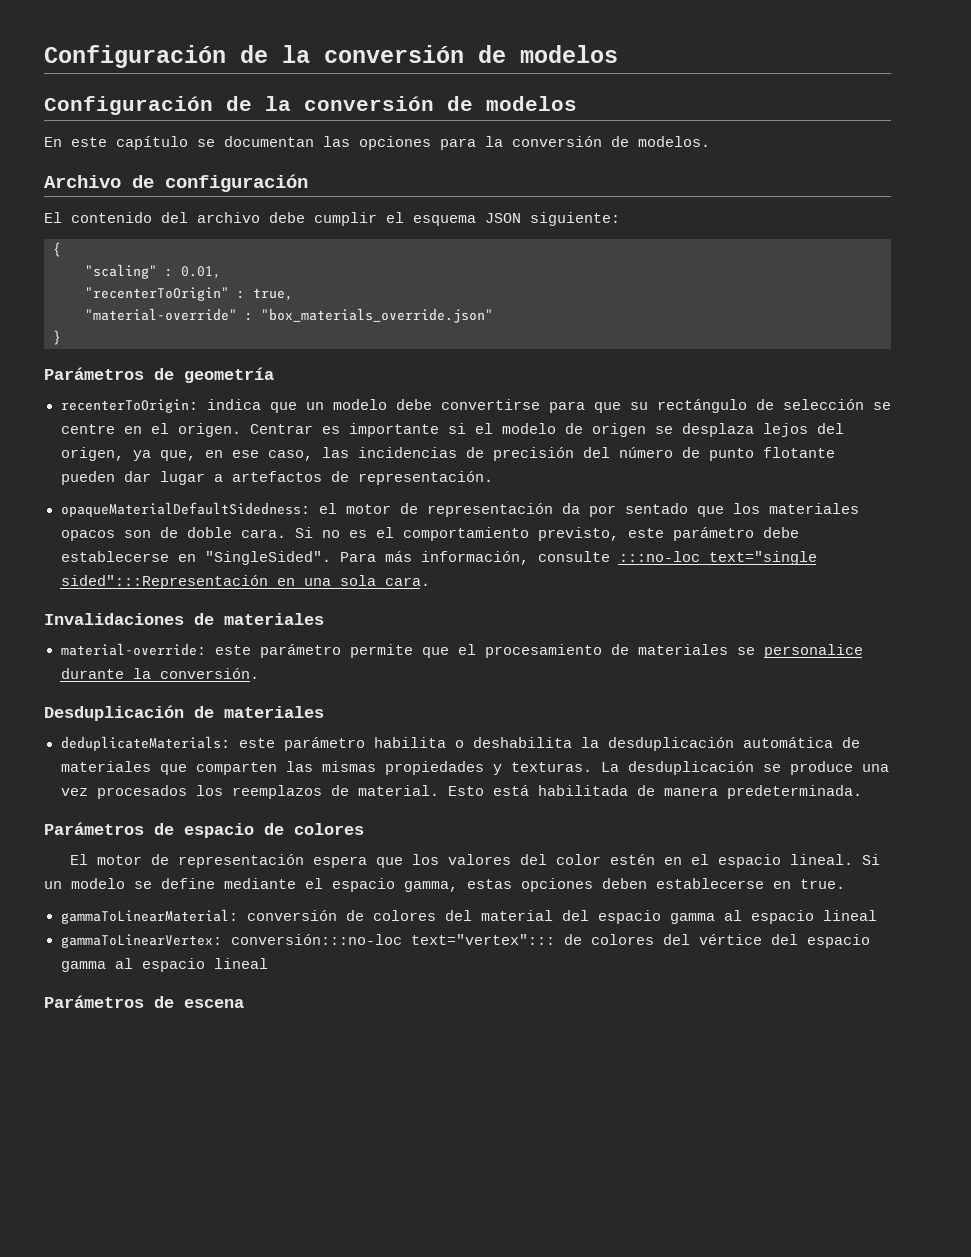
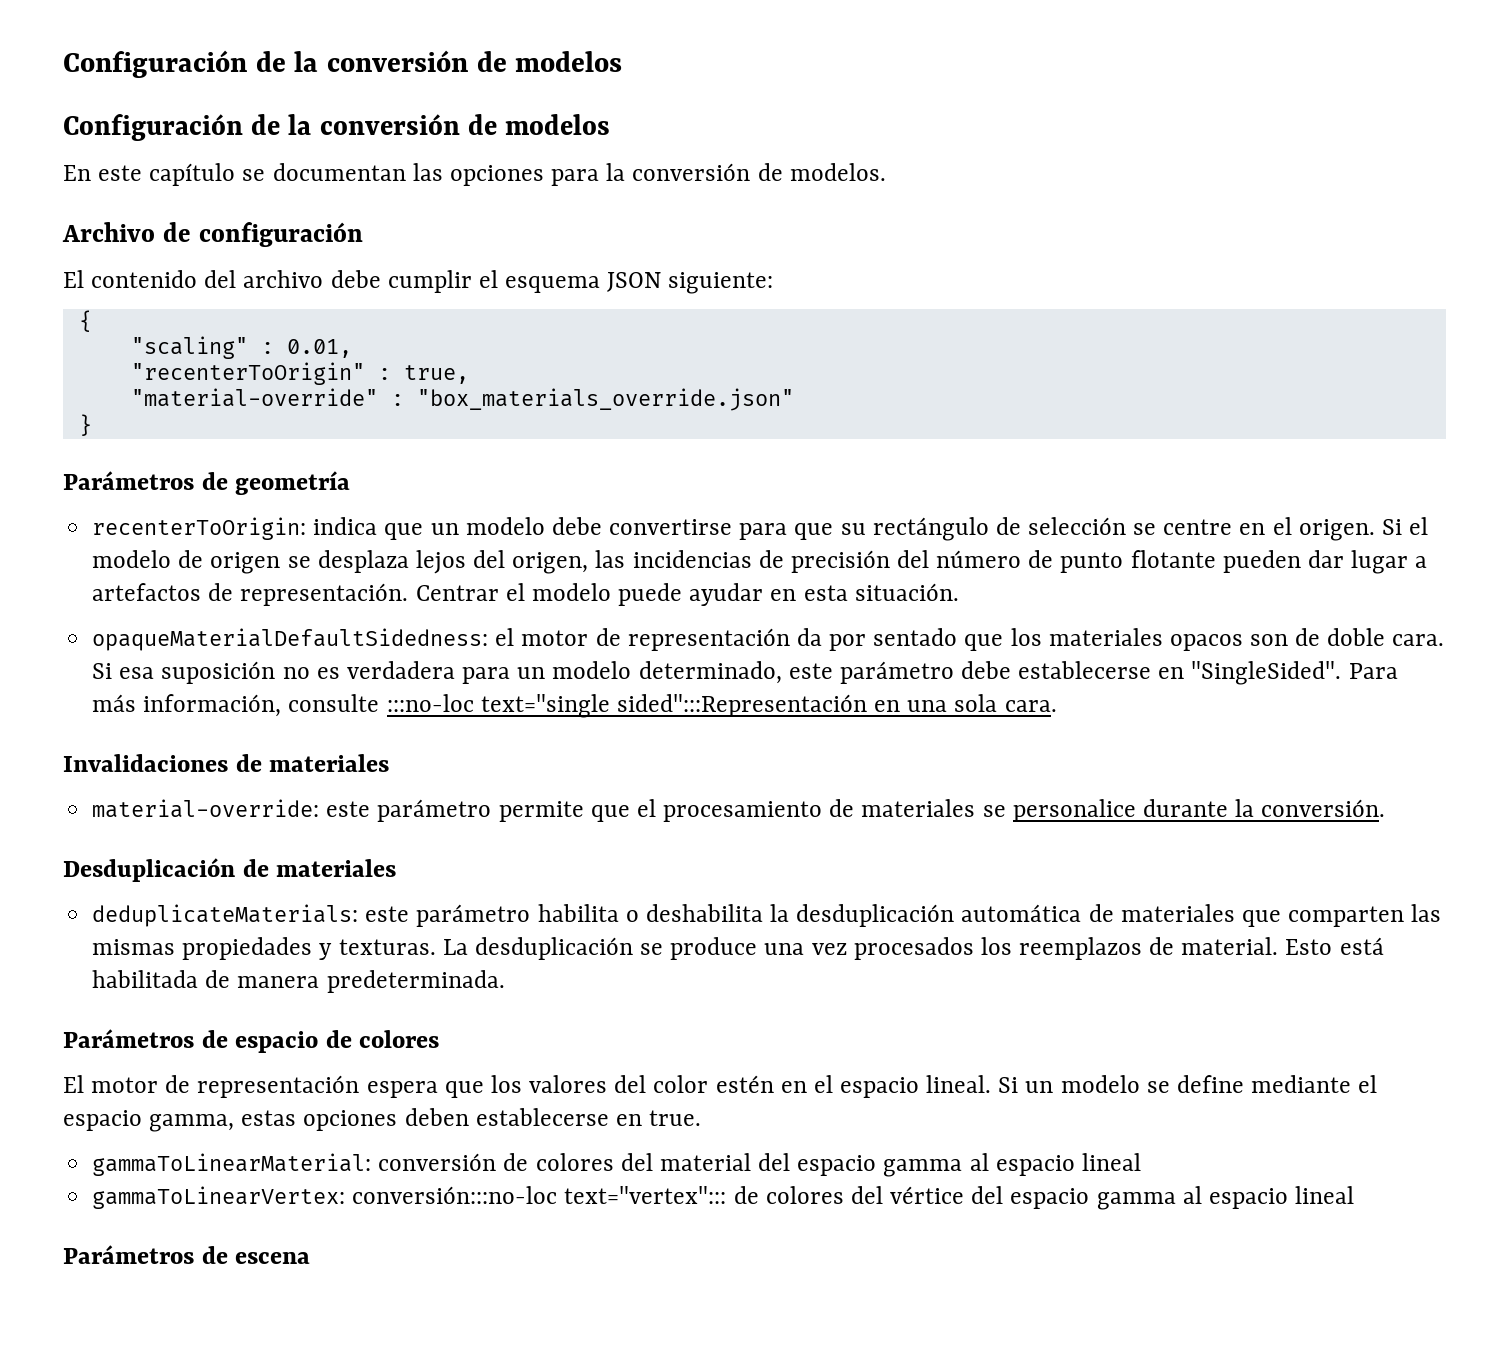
- Centrar es importante si el modelo de origen se desplaza lejos del origen, ya que, en ese caso, las incidencias de precisión del número de punto flotante pueden dar lugar a artefactos de representación.
+ Si el modelo de origen se desplaza lejos del origen, las incidencias de precisión del número de punto flotante pueden dar lugar a artefactos de representación. Centrar el modelo puede ayudar en esta situación.
- Si no es el comportamiento previsto, este parámetro debe establecerse en "SingleSided".
+ Si esa suposición no es verdadera para un modelo determinado, este parámetro debe establecerse en "SingleSided".

